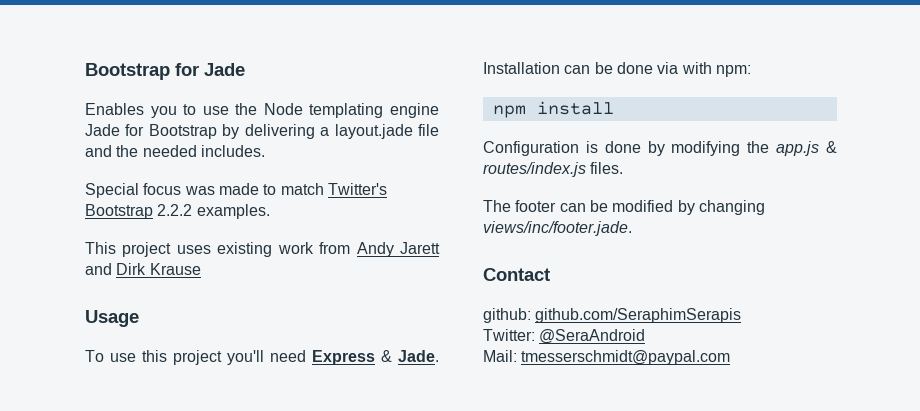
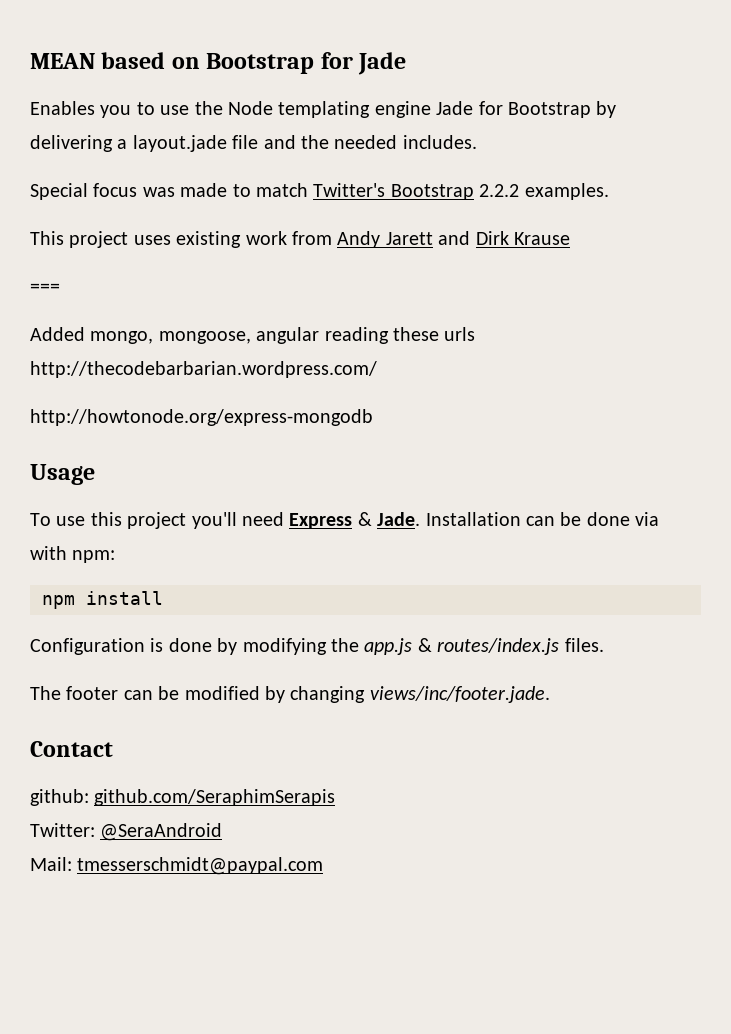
- Bootstrap for Jade
+ MEAN based on Bootstrap for Jade
+ ===
+ Added mongo, mongoose, angular reading these urls http://thecodebarbarian.wordpress.com/
+ http://howtonode.org/express-mongodb

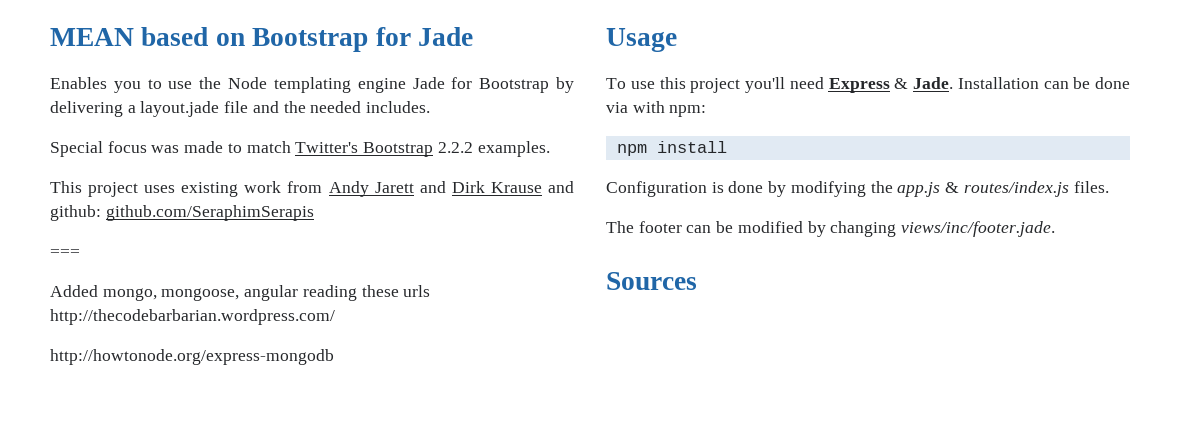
- This project uses existing work from Andy Jarett and Dirk Krause
+ This project uses existing work from Andy Jarett and Dirk Krause and github: github.com/SeraphimSerapis
- Contact
- github: github.com/SeraphimSerapis
- Twitter: @SeraAndroid
- Mail: tmesserschmidt@paypal.com
+ Sources

